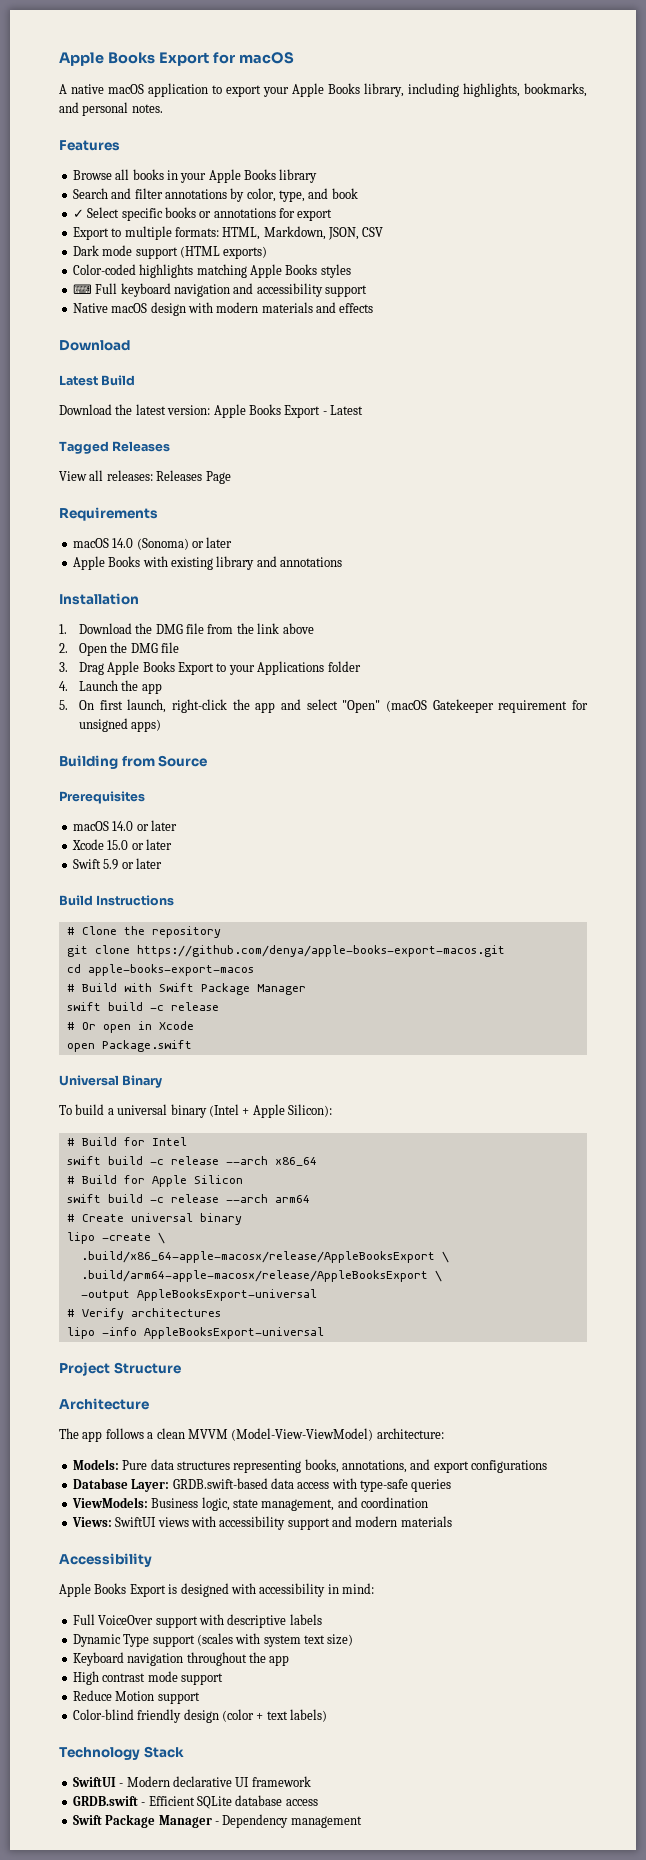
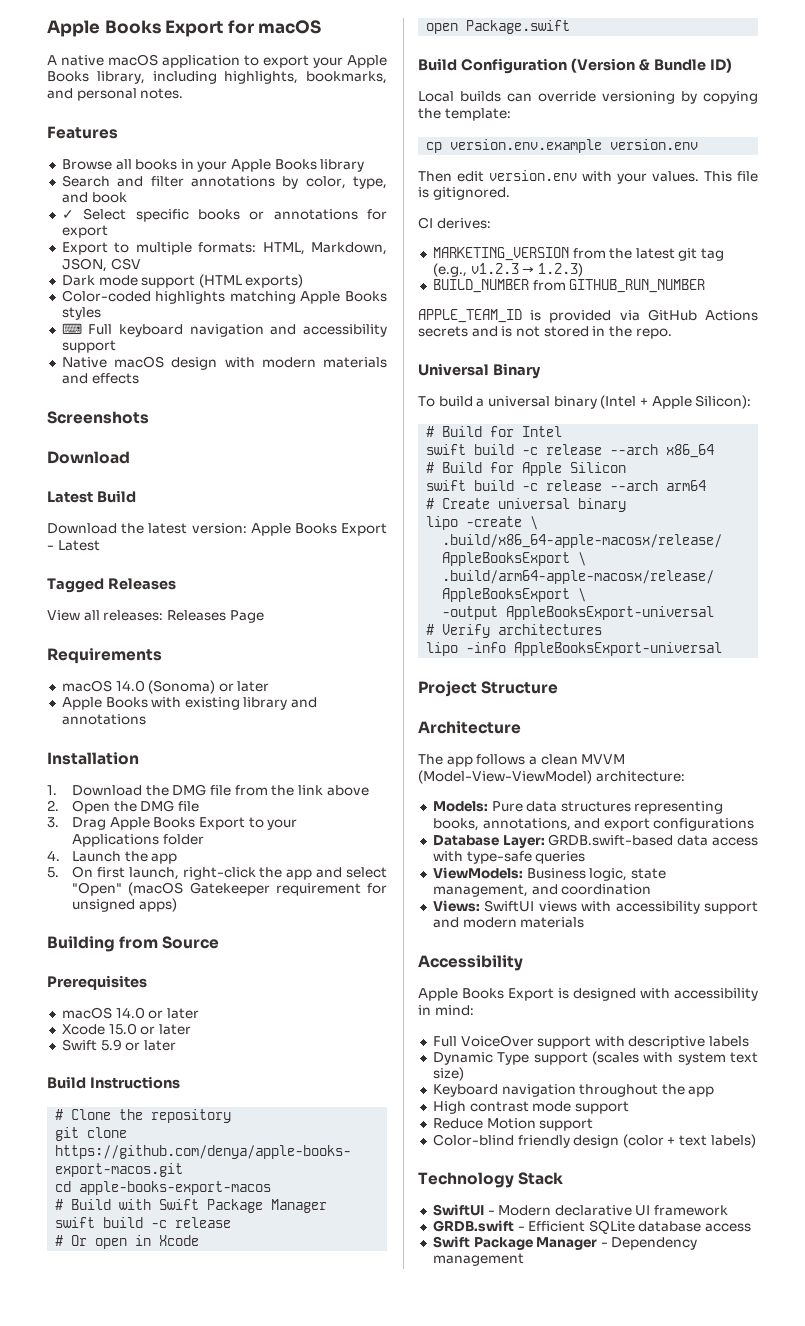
+ Screenshots
+ Build Configuration (Version & Bundle ID)
+ Local builds can override versioning by copying the template:
+ cp version.env.example version.env
+ Then edit version.env with your values. This file is gitignored.
+ CI derives:
+ MARKETING_VERSION from the latest git tag (e.g., v1.2.3 → 1.2.3)
+ BUILD_NUMBER from GITHUB_RUN_NUMBER
+ APPLE_TEAM_ID is provided via GitHub Actions secrets and is not stored in the repo.

